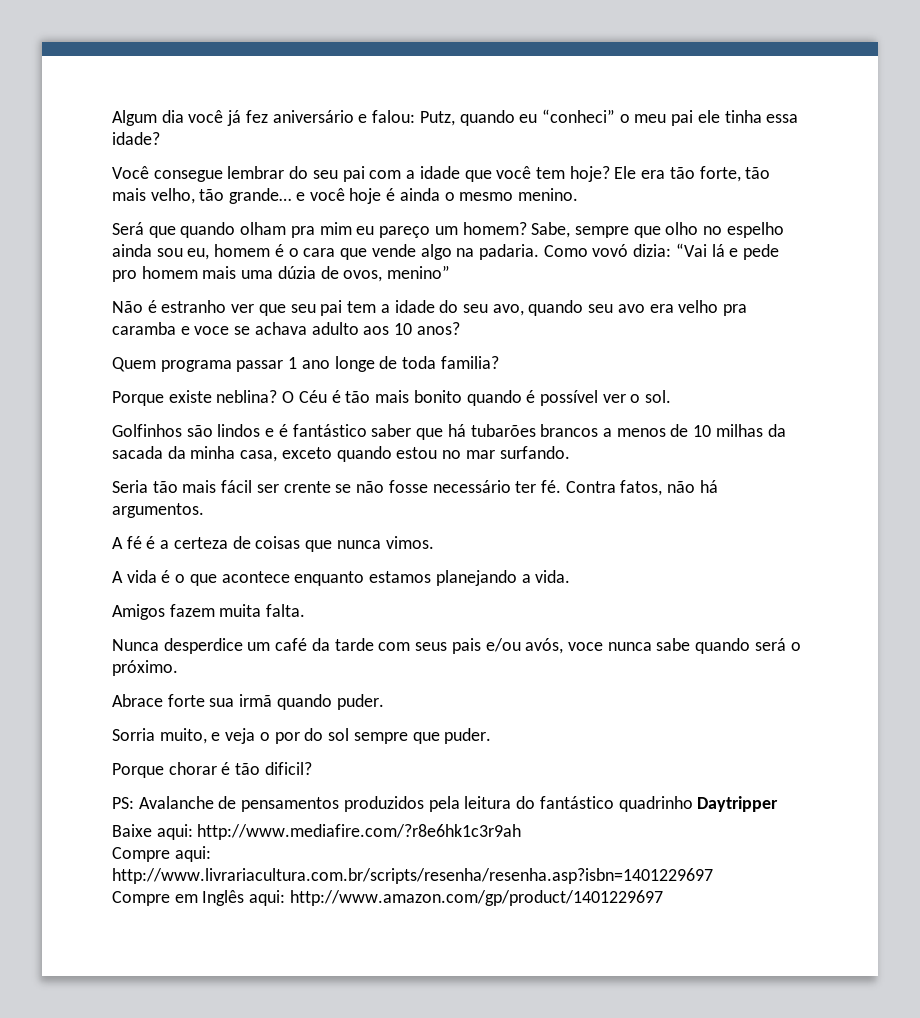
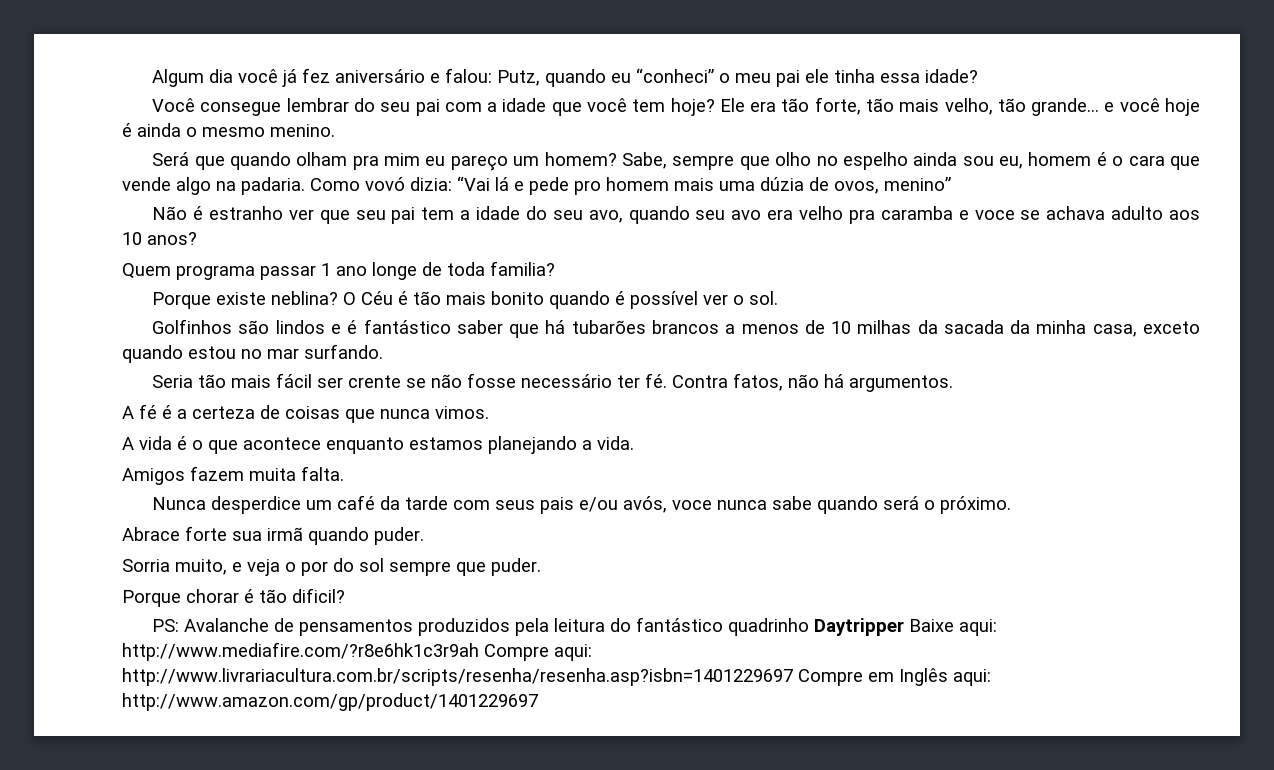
- PS: Avalanche de pensamentos produzidos pela leitura do fantástico quadrinho Daytripper
- Baixe aqui: http://www.mediafire.com/?r8e6hk1c3r9ah
- Compre aqui: http://www.livrariacultura.com.br/scripts/resenha/resenha.asp?isbn=1401229697
- Compre em Inglês aqui: http://www.amazon.com/gp/product/1401229697
+ PS: Avalanche de pensamentos produzidos pela leitura do fantástico quadrinho Daytripper Baixe aqui: http://www.mediafire.com/?r8e6hk1c3r9ah Compre aqui: http://www.livrariacultura.com.br/scripts/resenha/resenha.asp?isbn=1401229697 Compre em Inglês aqui: http://www.amazon.com/gp/product/1401229697

